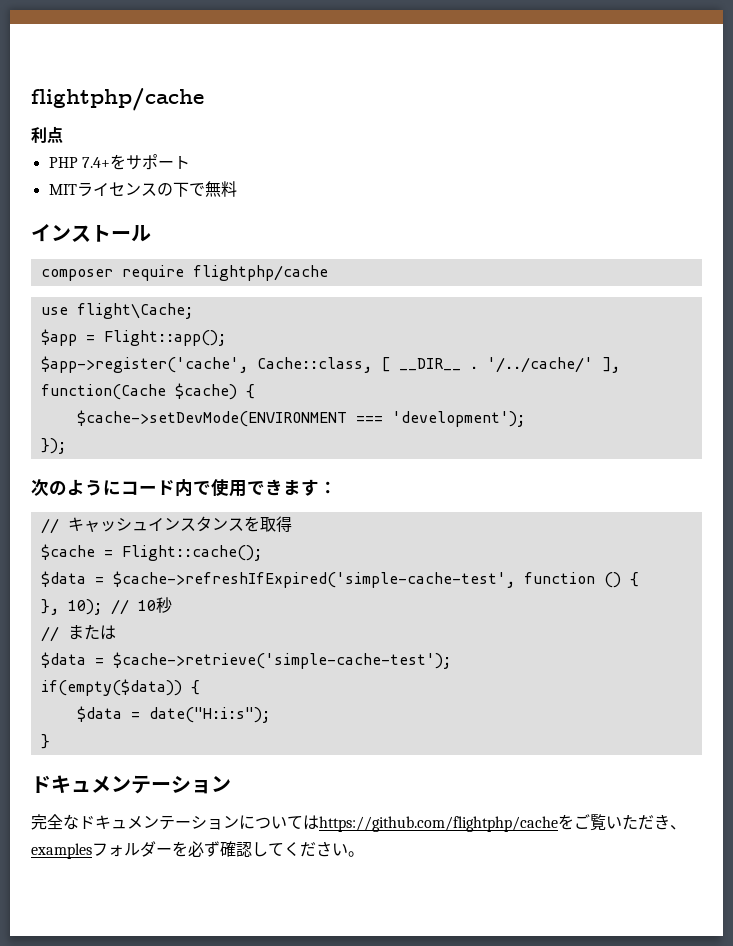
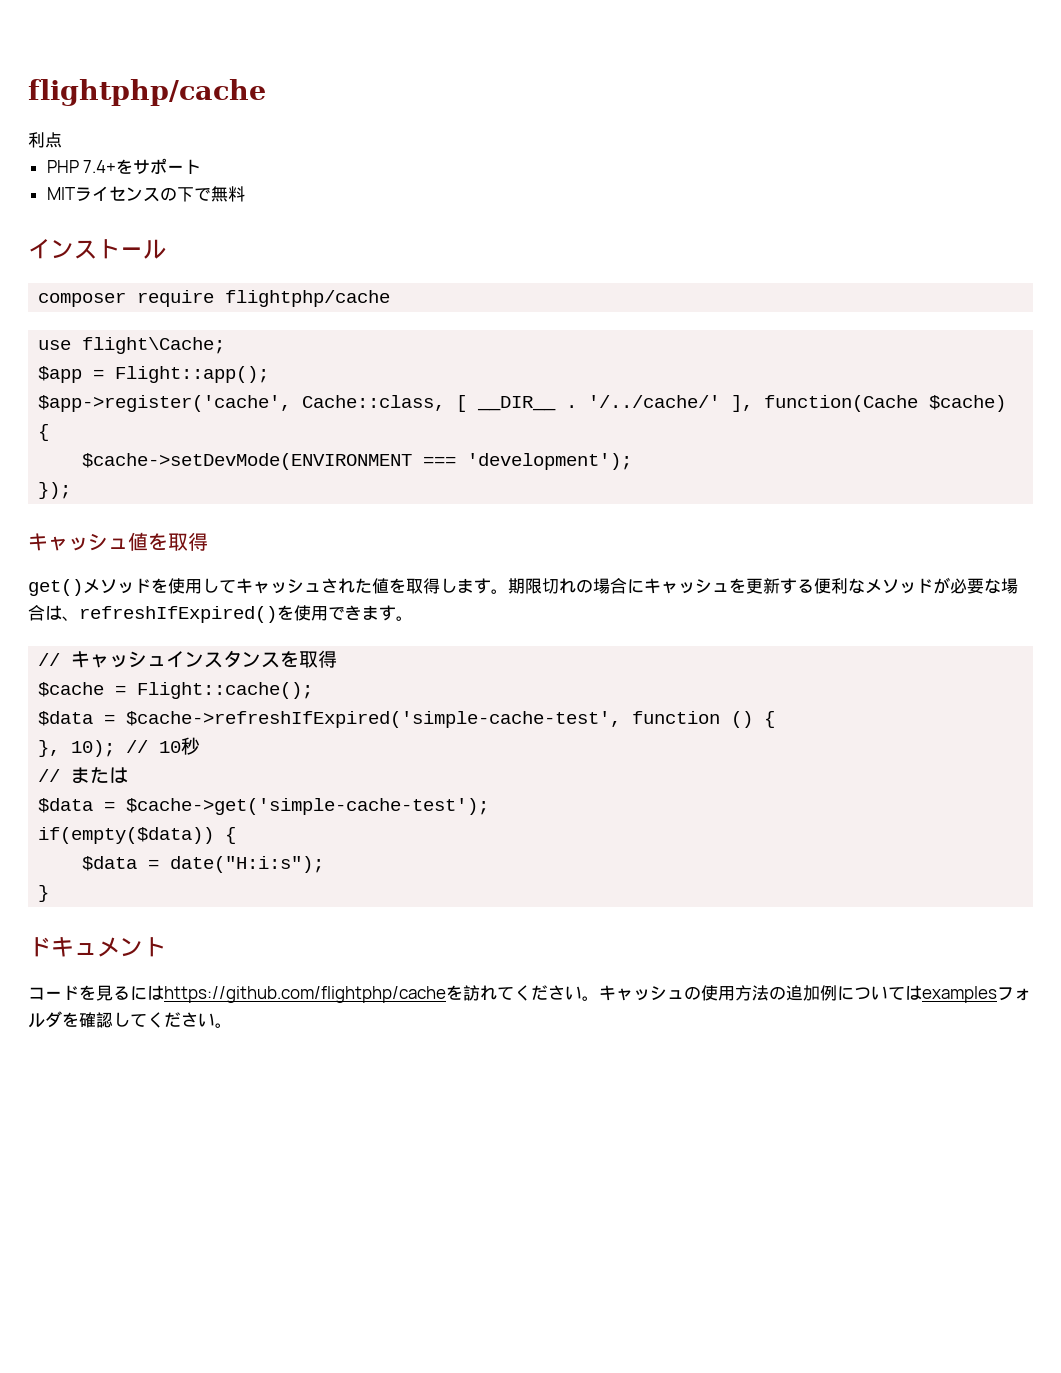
- 次のようにコード内で使用できます：
+ キャッシュ値を取得
+ get()メソッドを使用してキャッシュされた値を取得します。期限切れの場合にキャッシュを更新する便利なメソッドが必要な場合は、refreshIfExpired()を使用できます。
- $data = $cache->retrieve('simple-cache-test');
+ $data = $cache->get('simple-cache-test');
  }
- ドキュメンテーション
- 完全なドキュメンテーションについてはhttps://github.com/flightphp/cacheをご覧いただき、examplesフォルダーを必ず確認してください。
+ ドキュメント
+ コードを見るにはhttps://github.com/flightphp/cacheを訪れてください。キャッシュの使用方法の追加例についてはexamplesフォルダを確認してください。

